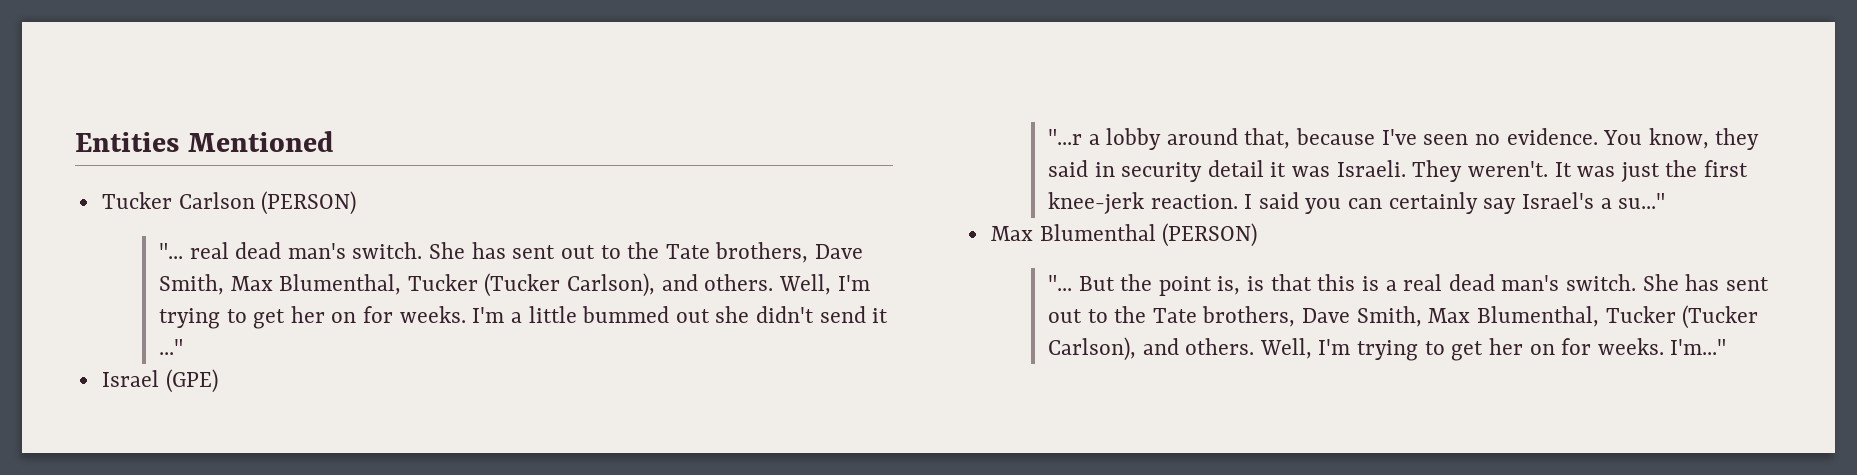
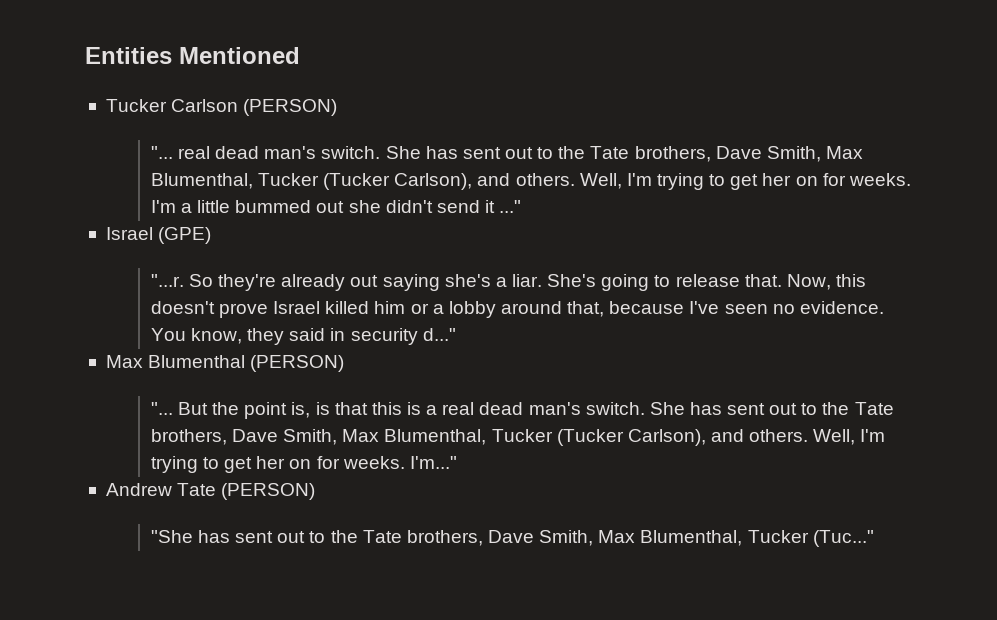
- "...r a lobby around that, because I've seen no evidence.
+ "...r. So they're already out saying she's a liar. She's going to release that. Now, this doesn't prove Israel killed him or a lobby around that, because I've seen no evidence.
- You know, they said in security detail it was Israeli. They weren't. It was just the first knee-jerk reaction. I said you can certainly say Israel's a su..."
+ You know, they said in security d..."
+ Andrew Tate (PERSON)
+ "She has sent out to the Tate brothers, Dave Smith, Max Blumenthal, Tucker (Tuc..."

